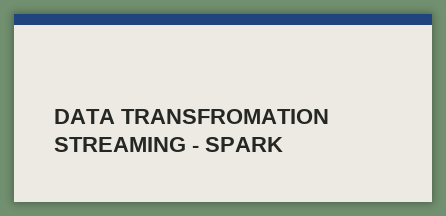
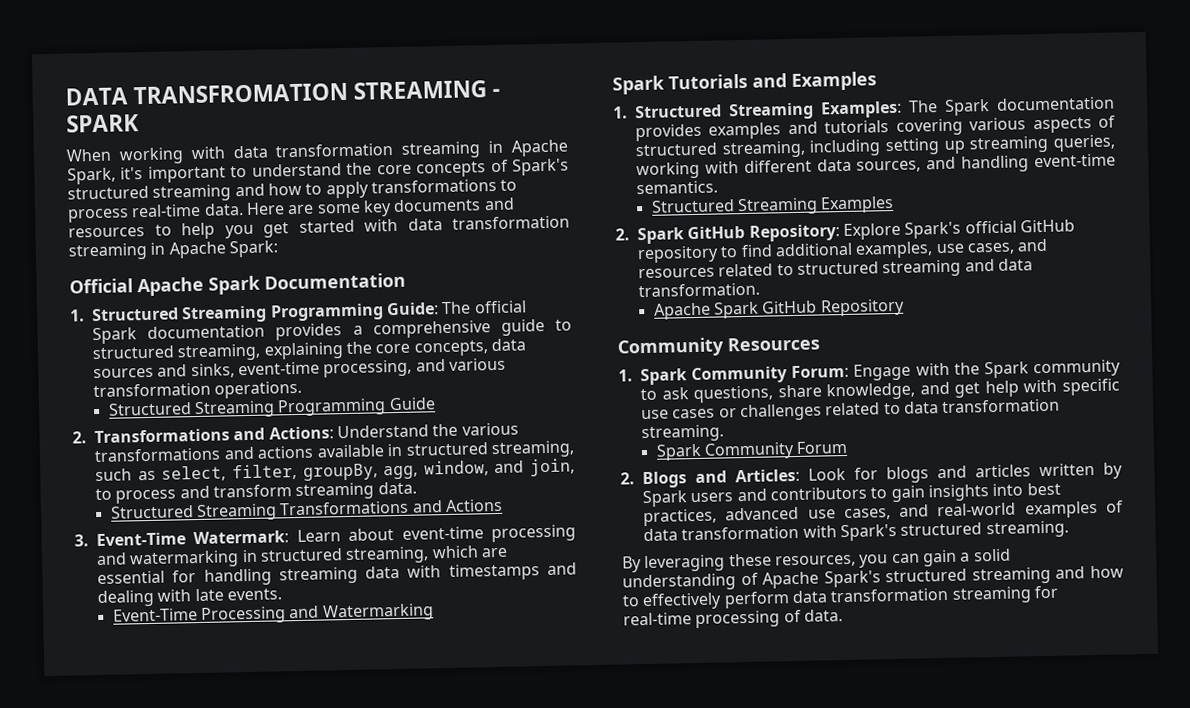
+ When working with data transformation streaming in Apache Spark, it's important to understand the core concepts of Spark's structured streaming and how to apply transformations to process real-time data. Here are some key documents and resources to help you get started with data transformation streaming in Apache Spark:
+ Official Apache Spark Documentation
+ 1. Structured Streaming Programming Guide: The official Spark documentation provides a comprehensive guide to structured streaming, explaining the core concepts, data sources and sinks, event-time processing, and various transformation operations.
+ Structured Streaming Programming Guide
+ 2. Transformations and Actions: Understand the various transformations and actions available in structured streaming, such as select, filter, groupBy, agg, window, and join, to process and transform streaming data.
+ Structured Streaming Transformations and Actions
+ 3. Event-Time Watermark: Learn about event-time processing and watermarking in structured streaming, which are essential for handling streaming data with timestamps and dealing with late events.
+ Event-Time Processing and Watermarking
+ Spark Tutorials and Examples
+ 1. Structured Streaming Examples: The Spark documentation provides examples and tutorials covering various aspects of structured streaming, including setting up streaming queries, working with different data sources, and handling event-time semantics.
+ Structured Streaming Examples
+ 2. Spark GitHub Repository: Explore Spark's official GitHub repository to find additional examples, use cases, and resources related to structured streaming and data transformation.
+ Apache Spark GitHub Repository
+ Community Resources
+ 1. Spark Community Forum: Engage with the Spark community to ask questions, share knowledge, and get help with specific use cases or challenges related to data transformation streaming.
+ Spark Community Forum
+ 2. Blogs and Articles: Look for blogs and articles written by Spark users and contributors to gain insights into best practices, advanced use cases, and real-world examples of data transformation with Spark's structured streaming.
+ By leveraging these resources, you can gain a solid understanding of Apache Spark's structured streaming and how to effectively perform data transformation streaming for real-time processing of data.

